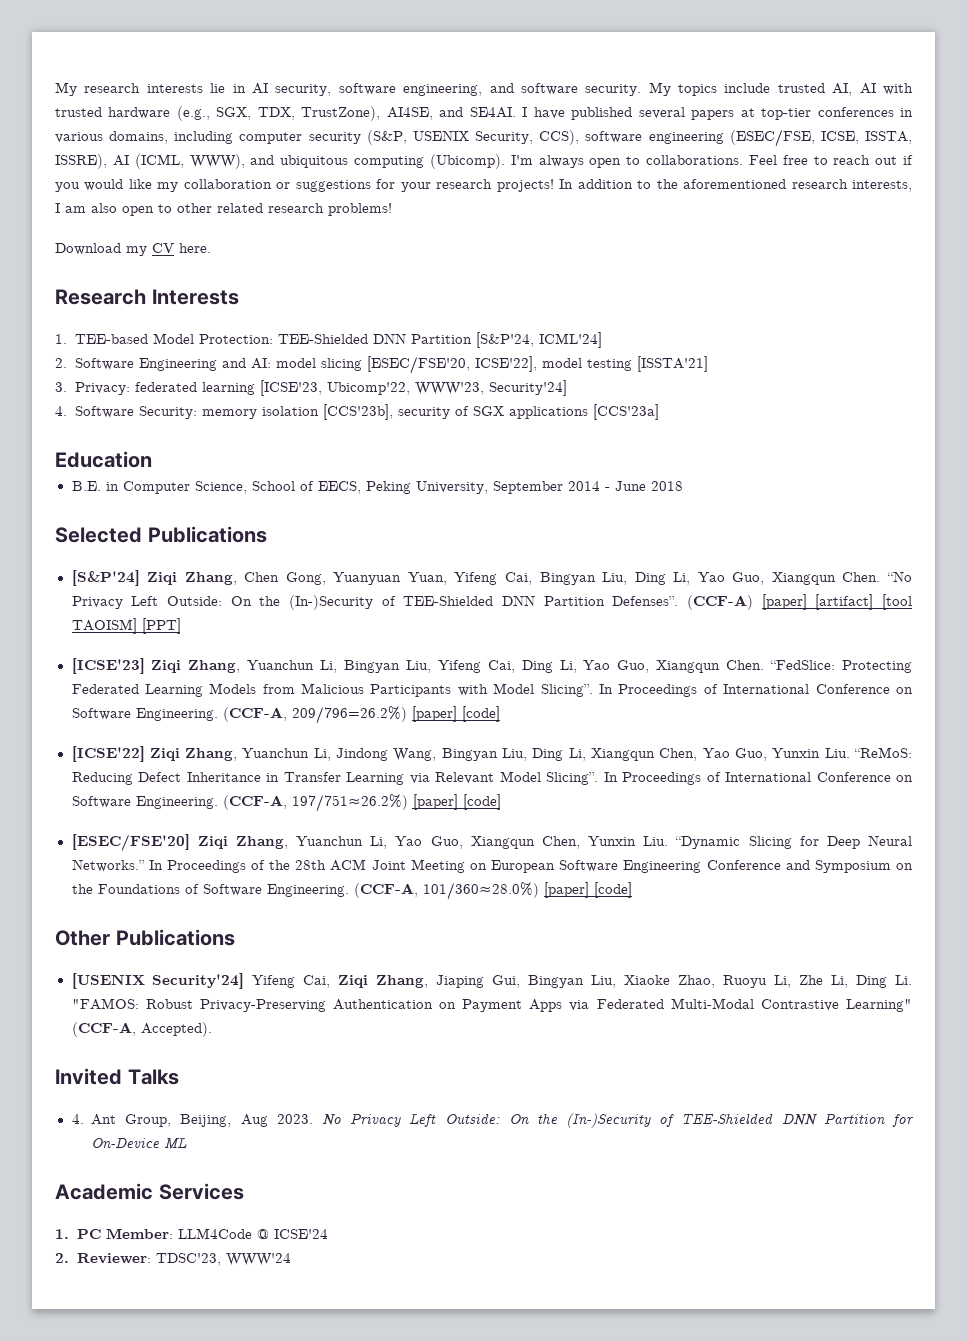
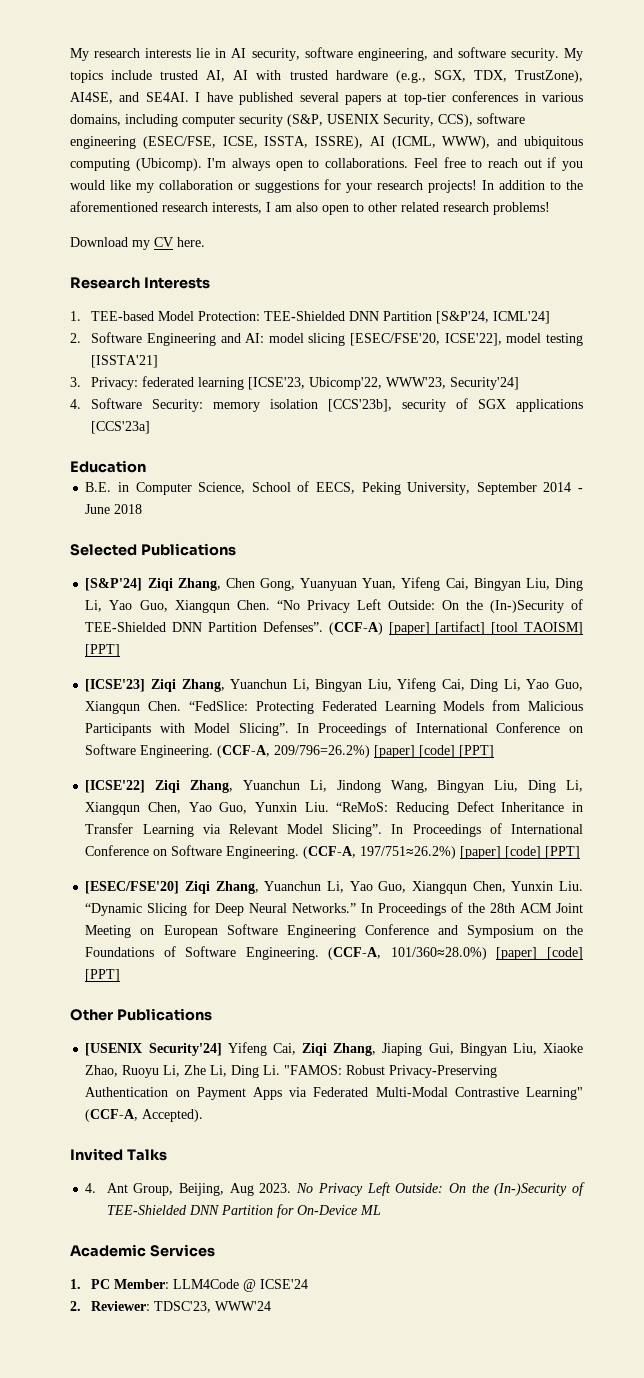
- (CCF-A, 209/796=26.2%) [paper] [code]
+ (CCF-A, 209/796=26.2%) [paper] [code] [PPT]
- (CCF-A, 197/751≈26.2%) [paper] [code]
+ (CCF-A, 197/751≈26.2%) [paper] [code] [PPT]
- (CCF-A, 101/360≈28.0%) [paper] [code]
+ (CCF-A, 101/360≈28.0%) [paper] [code] [PPT]

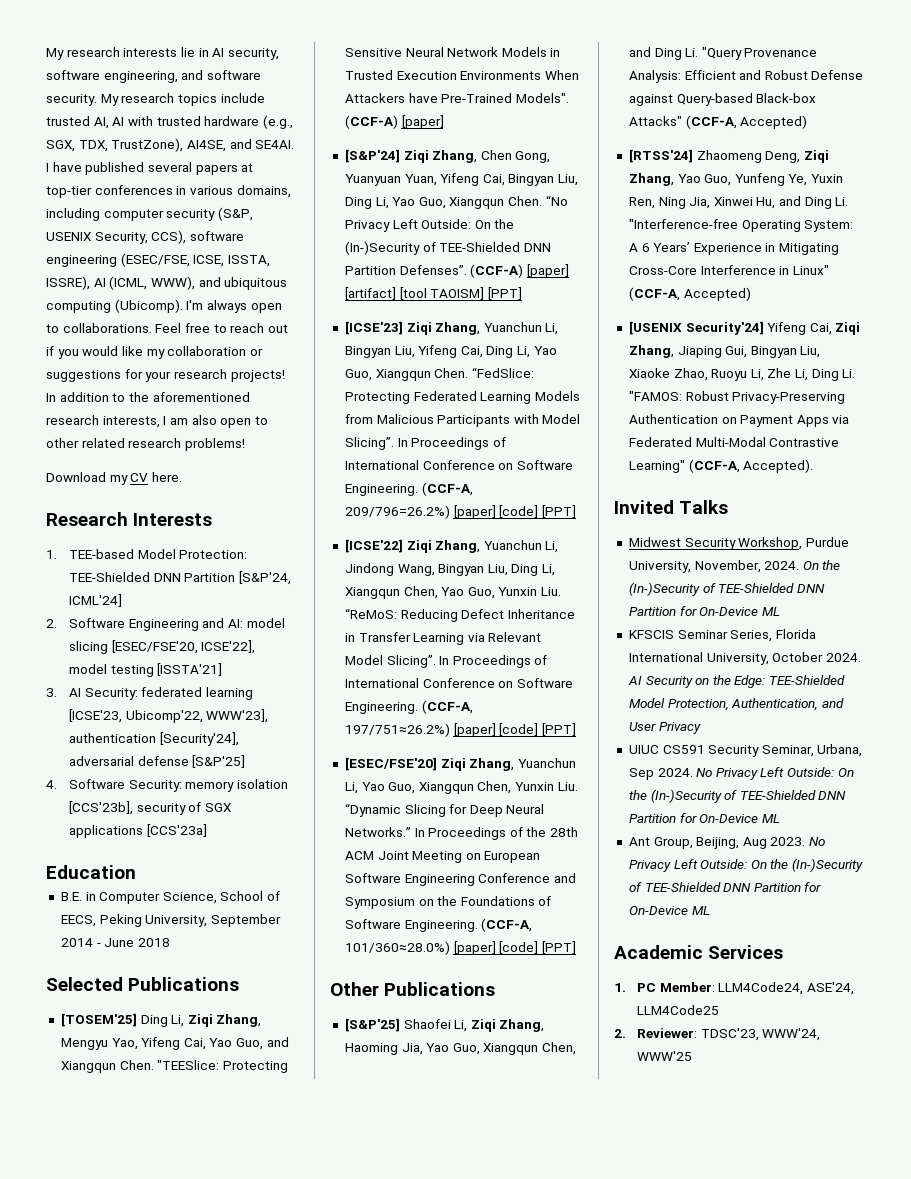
- My topics include trusted AI, AI with trusted hardware (e.g., SGX, TDX, TrustZone), AI4SE, and SE4AI.
+ My research topics include trusted AI, AI with trusted hardware (e.g., SGX, TDX, TrustZone), AI4SE, and SE4AI.
- 3. Privacy: federated learning [ICSE'23, Ubicomp'22, WWW'23, Security'24]
+ 3. AI Security: federated learning [ICSE'23, Ubicomp'22, WWW'23], authentication [Security'24], adversarial defense [S&P'25]
+ [TOSEM'25] Ding Li, Ziqi Zhang, Mengyu Yao, Yifeng Cai, Yao Guo, and Xiangqun Chen. "TEESlice: Protecting Sensitive Neural Network Models in Trusted Execution Environments When Attackers have Pre-Trained Models". (CCF-A) [paper]
+ [S&P'25] Shaofei Li, Ziqi Zhang, Haoming Jia, Yao Guo, Xiangqun Chen, and Ding Li. "Query Provenance Analysis: Efficient and Robust Defense against Query-based Black-box Attacks" (CCF-A, Accepted)
+ [RTSS'24] Zhaomeng Deng, Ziqi Zhang, Yao Guo, Yunfeng Ye, Yuxin Ren, Ning Jia, Xinwei Hu, and Ding Li. "Interference-free Operating System: A 6 Years’ Experience in Mitigating Cross-Core Interference in Linux" (CCF-A, Accepted)
- 4. Ant Group, Beijing, Aug 2023.
+ Midwest Security Workshop, Purdue University, November, 2024. On the (In-)Security of TEE-Shielded DNN Partition for On-Device ML
+ KFSCIS Seminar Series, Florida International University, October 2024. AI Security on the Edge: TEE-Shielded Model Protection, Authentication, and User Privacy
+ UIUC CS591 Security Seminar, Urbana, Sep 2024. No Privacy Left Outside: On the (In-)Security of TEE-Shielded DNN Partition for On-Device ML
+ Ant Group, Beijing, Aug 2023.
- 1. PC Member: LLM4Code @ ICSE'24
+ 1. PC Member: LLM4Code24, ASE'24, LLM4Code25
- 2. Reviewer: TDSC'23, WWW'24
+ 2. Reviewer: TDSC'23, WWW'24, WWW'25

